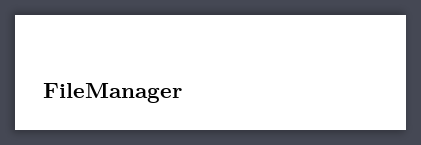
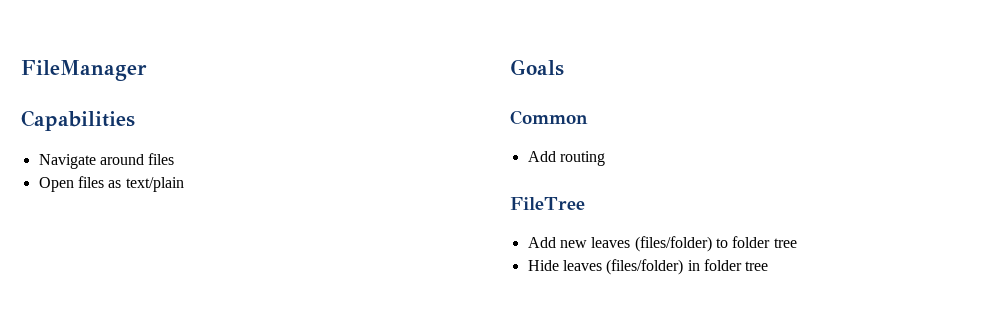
+ Capabilities
+ Navigate around files
+ Open files as text/plain
+ Goals
+ Common
+ Add routing
+ FileTree
+ Add new leaves (files/folder) to folder tree
+ Hide leaves (files/folder) in folder tree

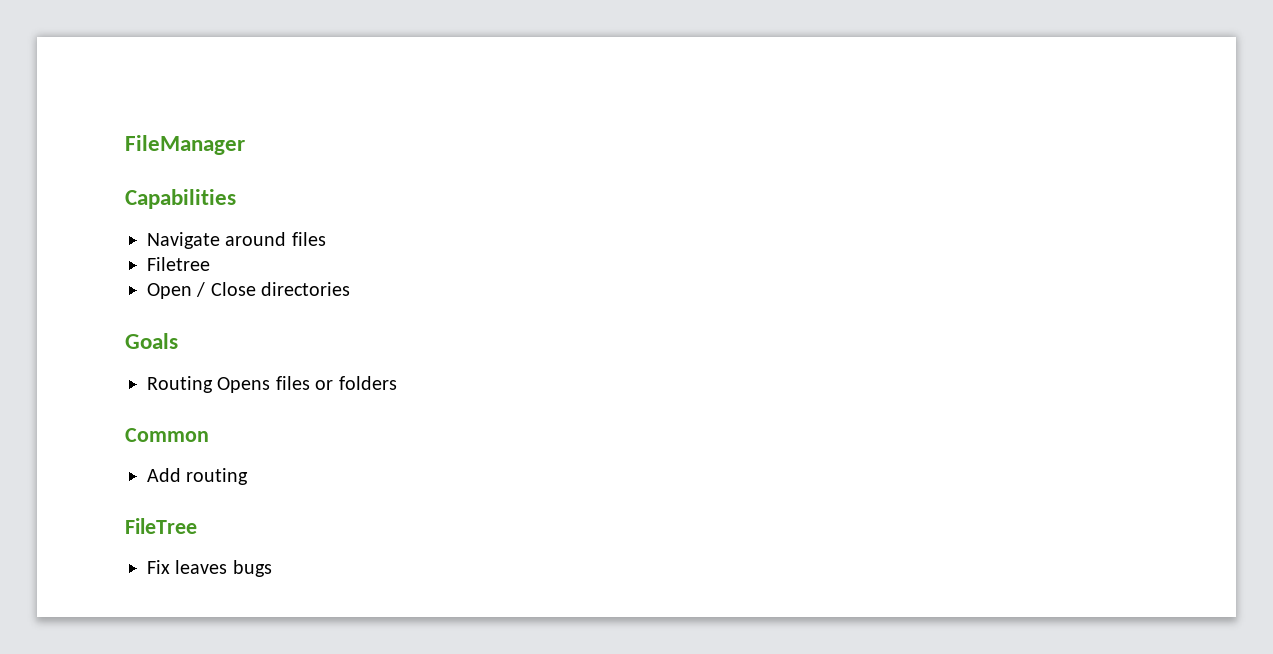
+ Filetree
- Open files as text/plain
+ Open / Close directories
  Goals
+ Routing Opens files or folders
  Common
  Add routing
  FileTree
- Add new leaves (files/folder) to folder tree
- Hide leaves (files/folder) in folder tree
+ Fix leaves bugs

